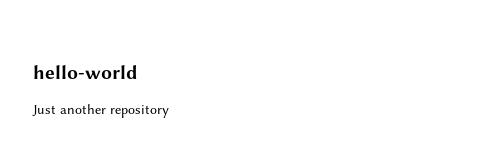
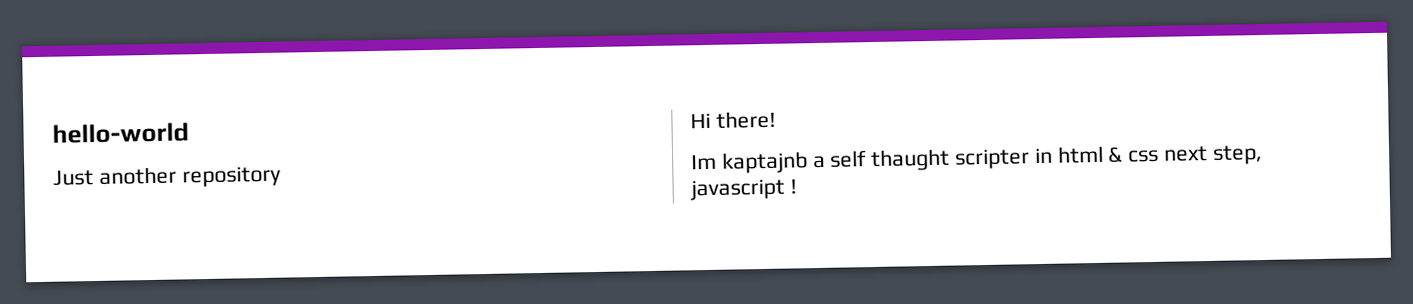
+ Hi there!
+ Im kaptajnb a self thaught scripter in html & css next step, javascript !

